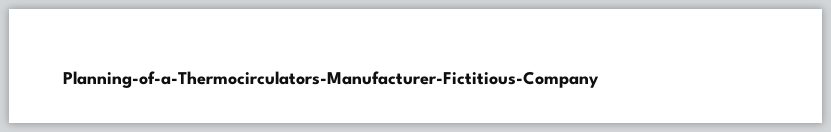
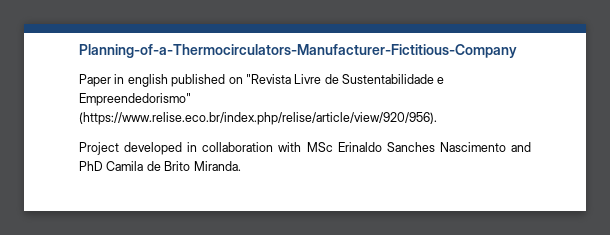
+ Paper in english published on "Revista Livre de Sustentabilidade e Empreendedorismo" (https://www.relise.eco.br/index.php/relise/article/view/920/956).
+ Project developed in collaboration with MSc Erinaldo Sanches Nascimento and PhD Camila de Brito Miranda.

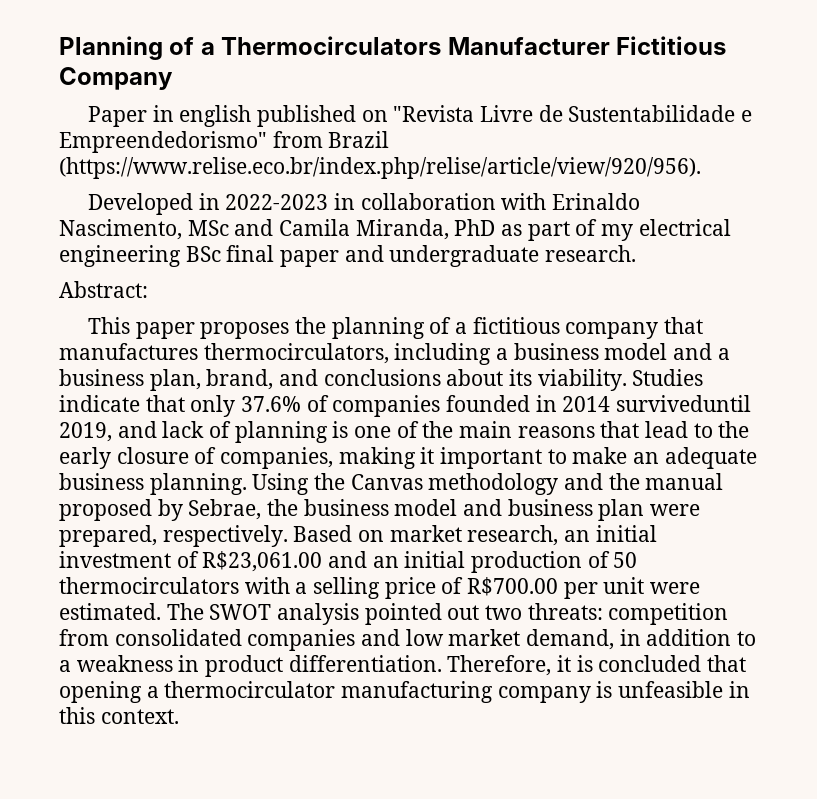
- Planning-of-a-Thermocirculators-Manufacturer-Fictitious-Company
+ Planning of a Thermocirculators Manufacturer Fictitious Company
- Paper in english published on "Revista Livre de Sustentabilidade e Empreendedorismo" (https://www.relise.eco.br/index.php/relise/article/view/920/956).
+ Paper in english published on "Revista Livre de Sustentabilidade e Empreendedorismo" from Brazil (https://www.relise.eco.br/index.php/relise/article/view/920/956).
- Project developed in collaboration with MSc Erinaldo Sanches Nascimento and PhD Camila de Brito Miranda.
+ Developed in 2022-2023 in collaboration with Erinaldo Nascimento, MSc and Camila Miranda, PhD as part of my electrical engineering BSc final paper and undergraduate research.
+ Abstract:
+ This paper proposes the planning of a fictitious company that manufactures thermocirculators, including a business model and a business plan, brand, and conclusions about its viability. Studies indicate that only 37.6% of companies founded in 2014 surviveduntil 2019, and lack of planning is one of the main reasons that lead to the early closure of companies, making it important to make an adequate business planning. Using the Canvas methodology and the manual proposed by Sebrae, the business model and business plan were prepared, respectively. Based on market research, an initial investment of R$23,061.00 and an initial production of 50 thermocirculators with a selling price of R$700.00 per unit were estimated. The SWOT analysis pointed out two threats: competition from consolidated companies and low market demand, in addition to a weakness in product differentiation. Therefore, it is concluded that opening a thermocirculator manufacturing company is unfeasible in this context.

